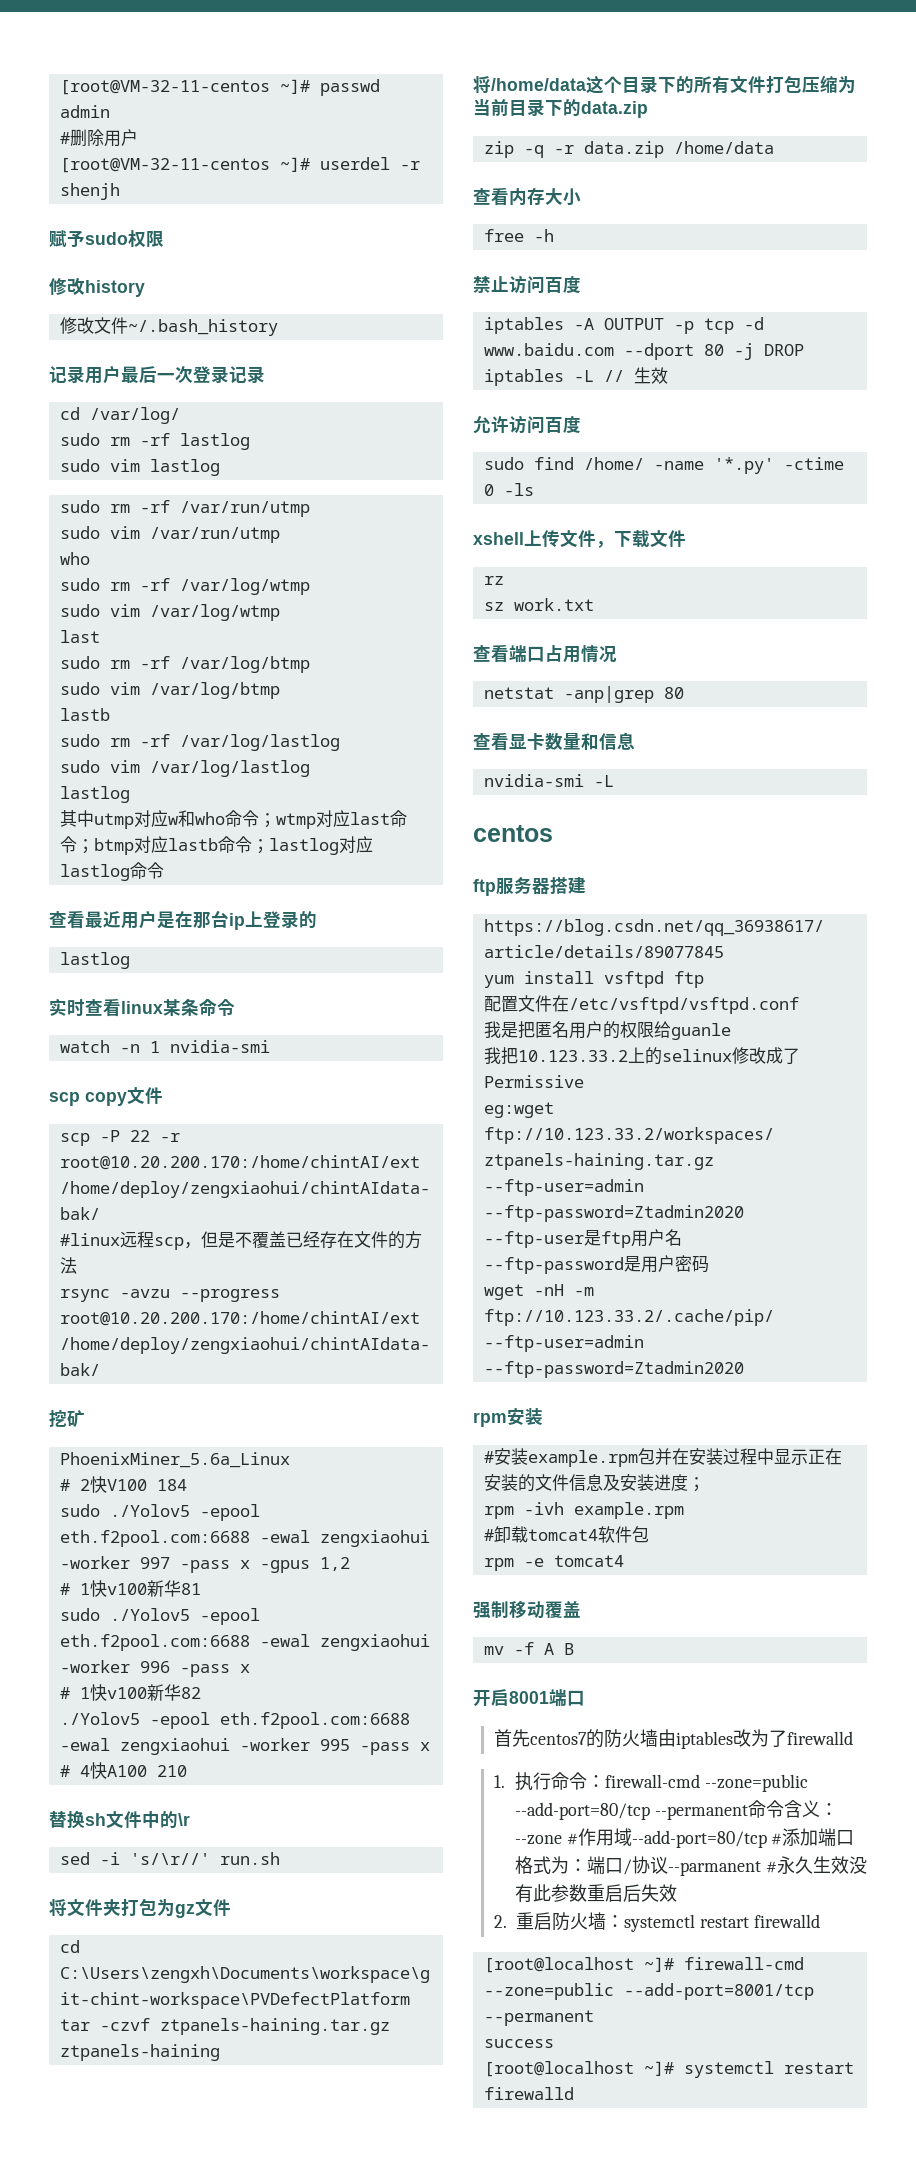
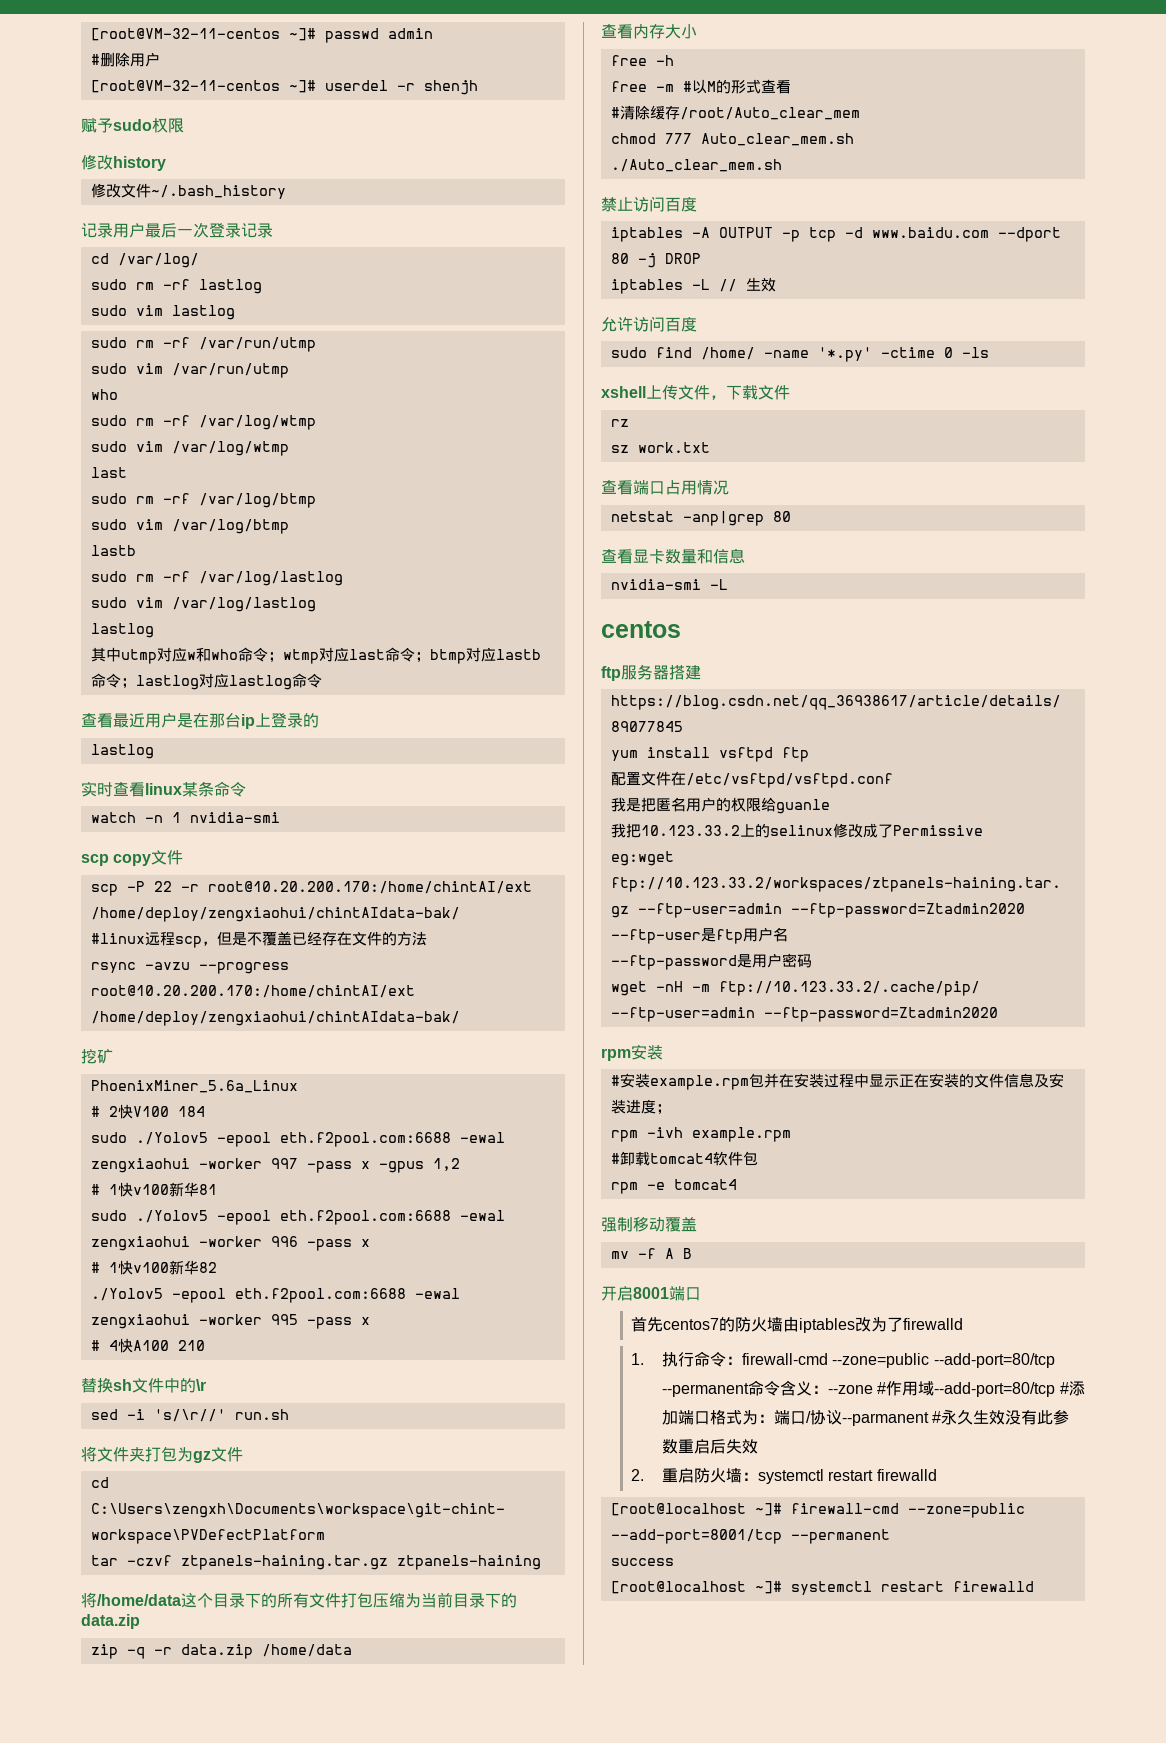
+ free -m #以M的形式查看
+ #清除缓存/root/Auto_clear_mem
+ chmod 777 Auto_clear_mem.sh
+ ./Auto_clear_mem.sh

